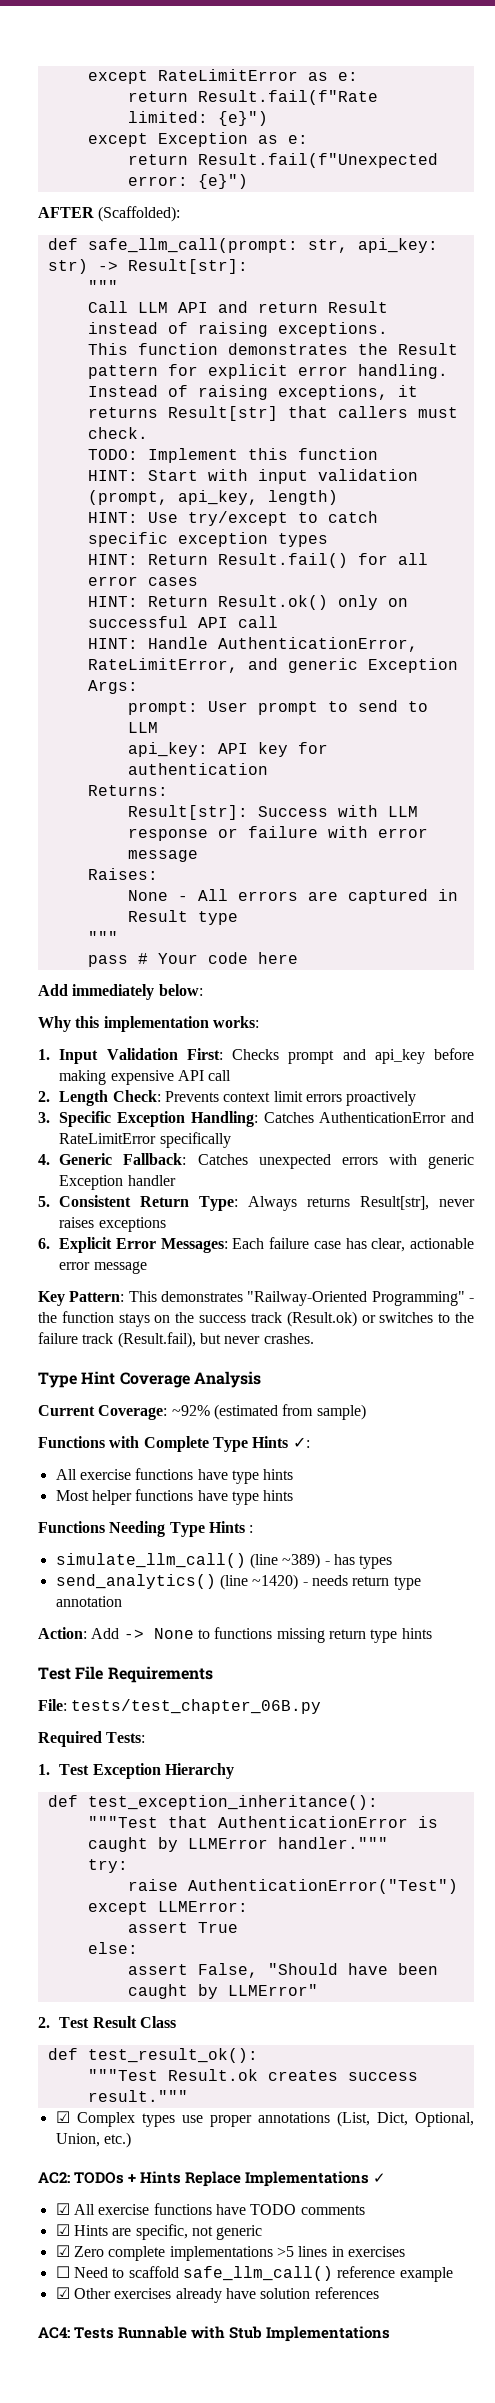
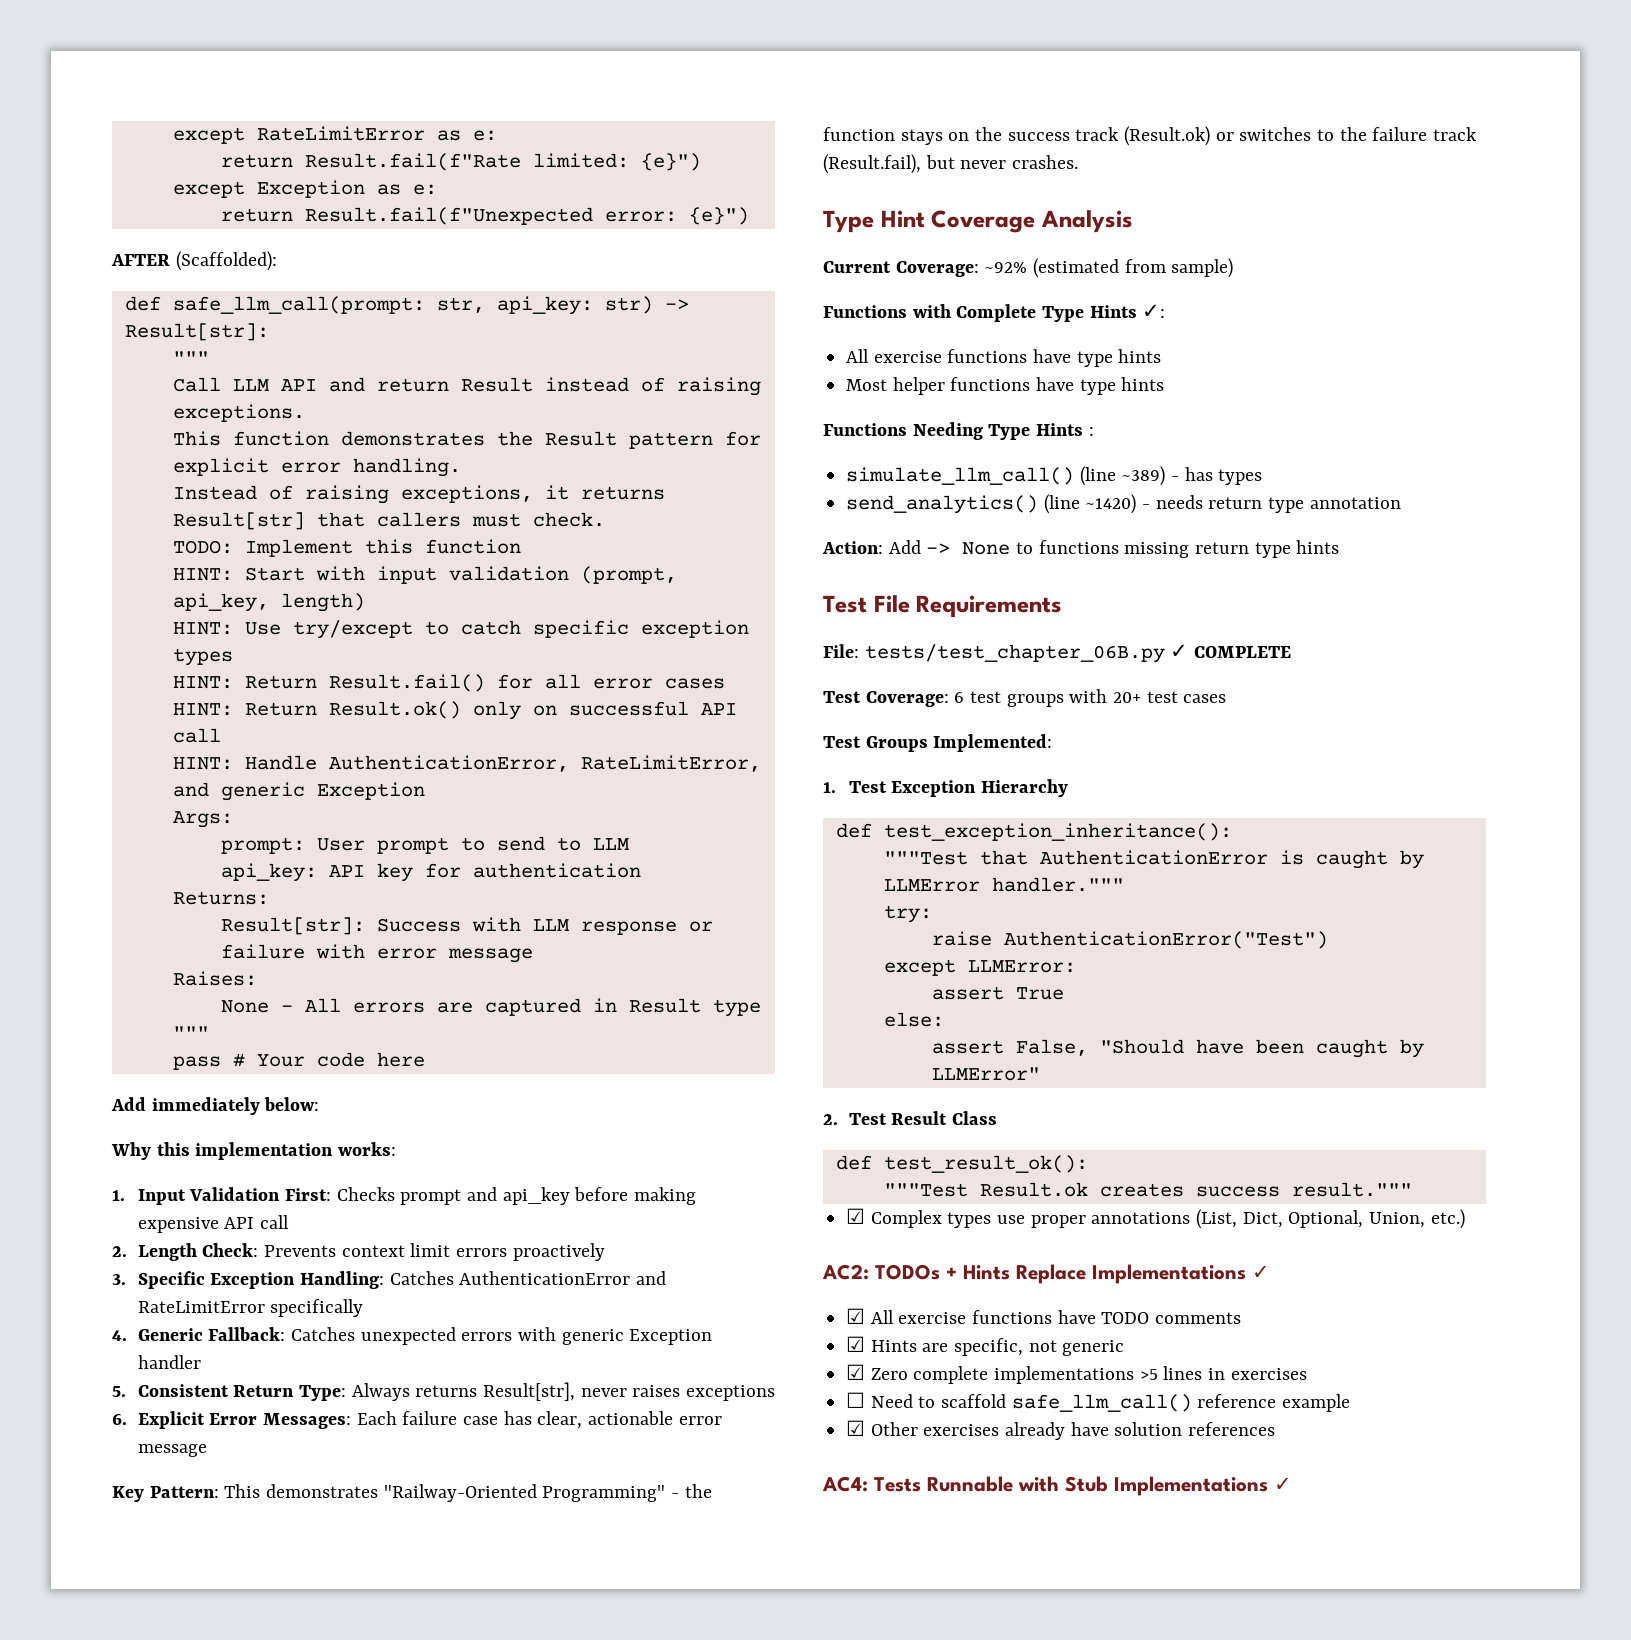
- File: tests/test_chapter_06B.py
- Required Tests:
+ File: tests/test_chapter_06B.py ✓ COMPLETE
+ Test Coverage: 6 test groups with 20+ test cases
+ Test Groups Implemented:
- AC4: Tests Runnable with Stub Implementations
+ AC4: Tests Runnable with Stub Implementations ✓

